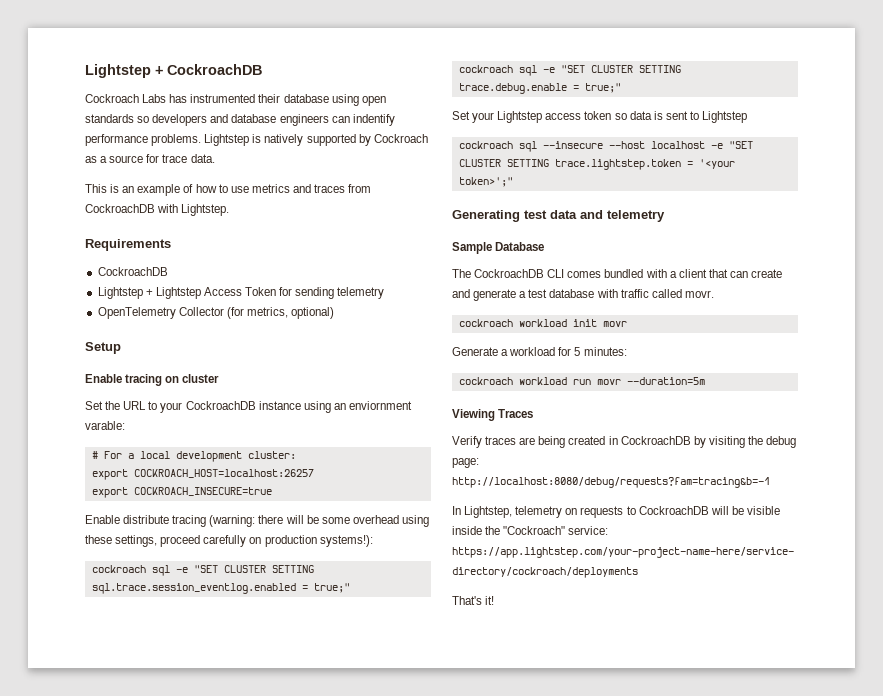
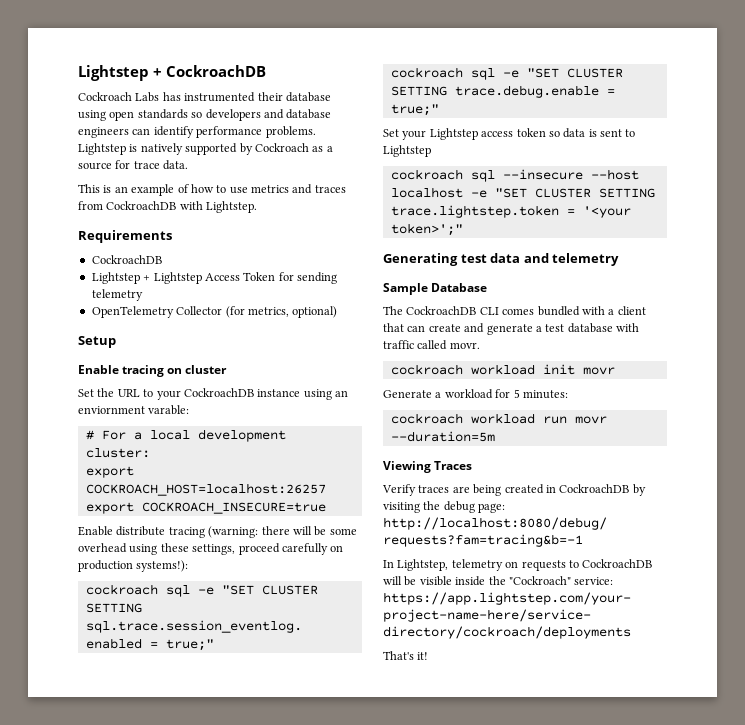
- Cockroach Labs has instrumented their database using open standards so developers and database engineers can indentify performance problems.
+ Cockroach Labs has instrumented their database using open standards so developers and database engineers can identify performance problems.

